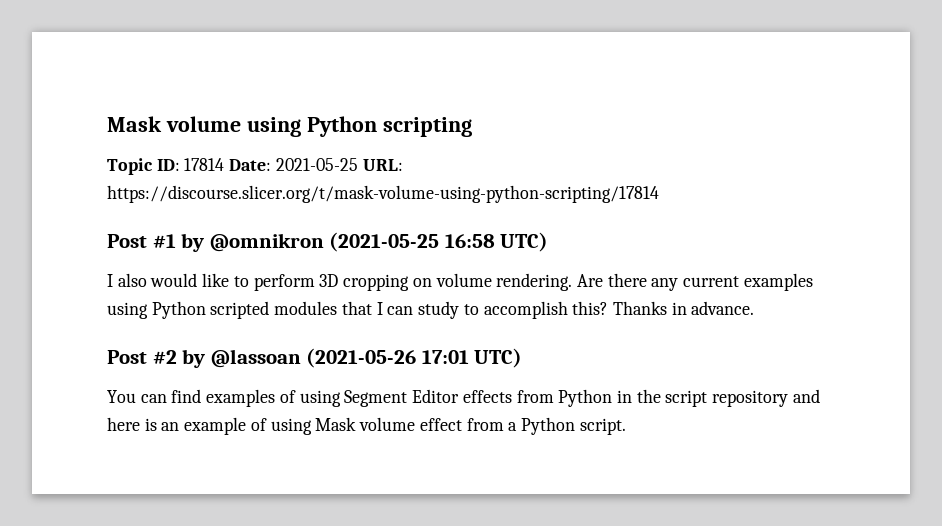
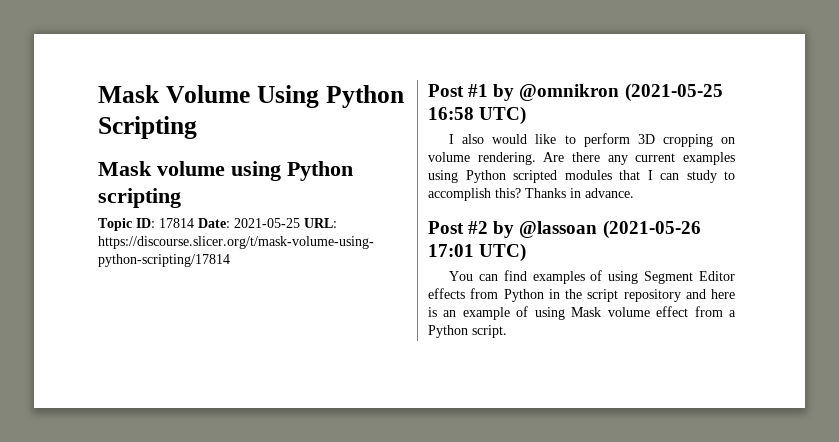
+ Mask Volume Using Python Scripting

